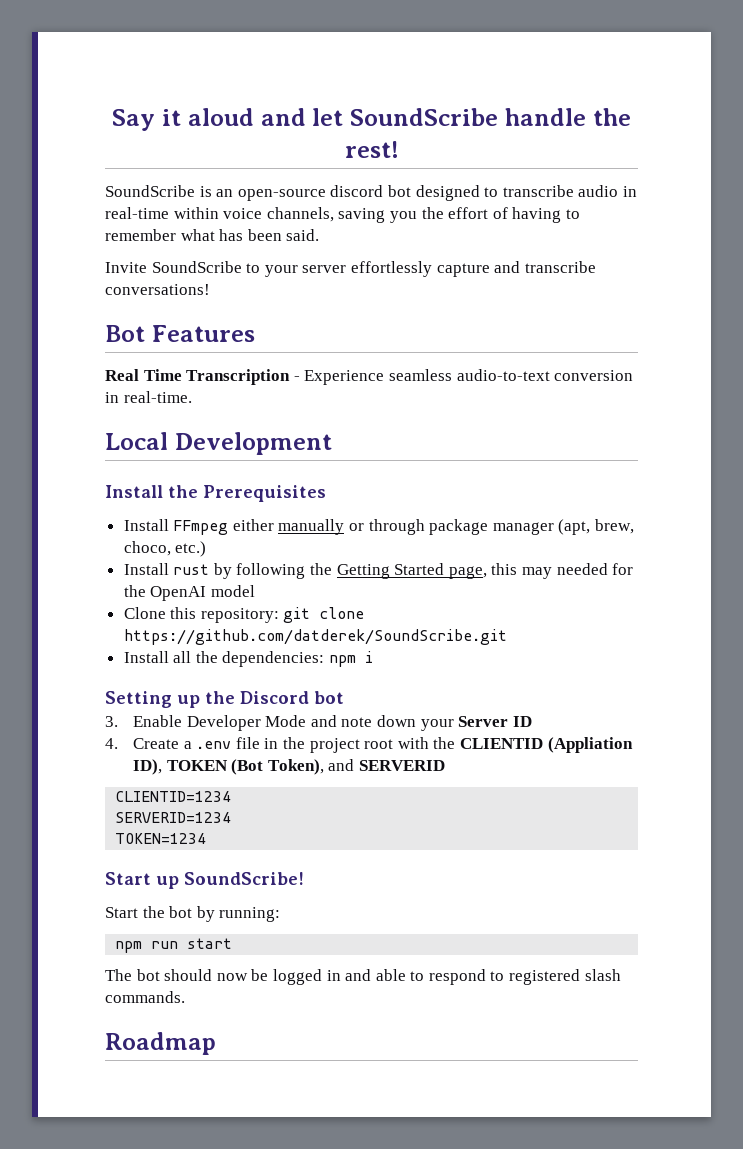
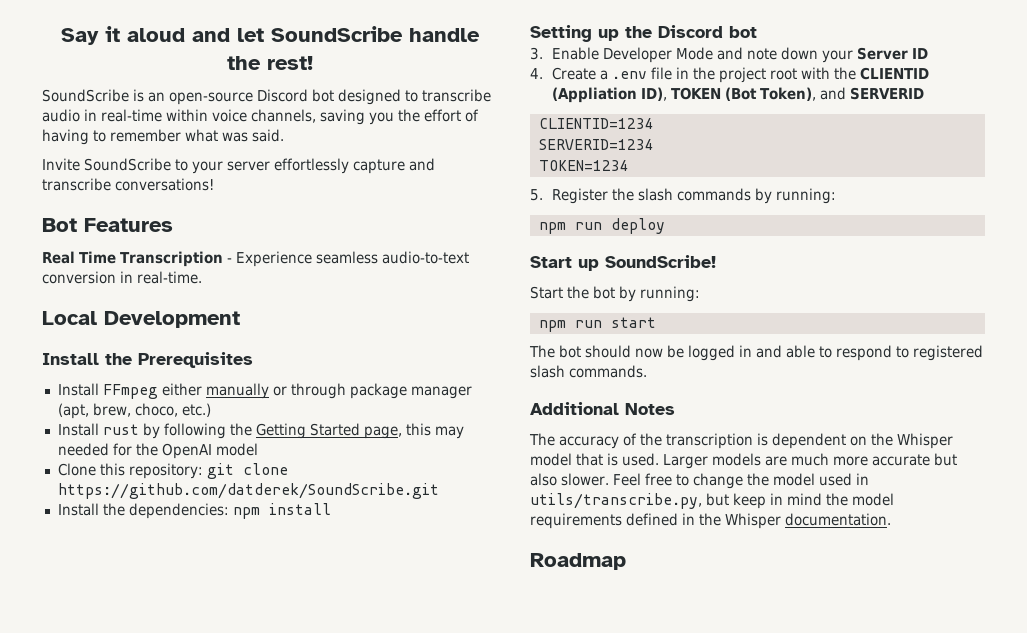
- SoundScribe is an open-source discord bot designed to transcribe audio in real-time within voice channels, saving you the effort of having to remember what has been said.
+ SoundScribe is an open-source Discord bot designed to transcribe audio in real-time within voice channels, saving you the effort of having to remember what was said.
- Install all the dependencies: npm i
+ Install the dependencies: npm install
+ 5. Register the slash commands by running:
+ npm run deploy
+ Additional Notes
+ The accuracy of the transcription is dependent on the Whisper model that is used. Larger models are much more accurate but also slower. Feel free to change the model used in utils/transcribe.py, but keep in mind the model requirements defined in the Whisper documentation.

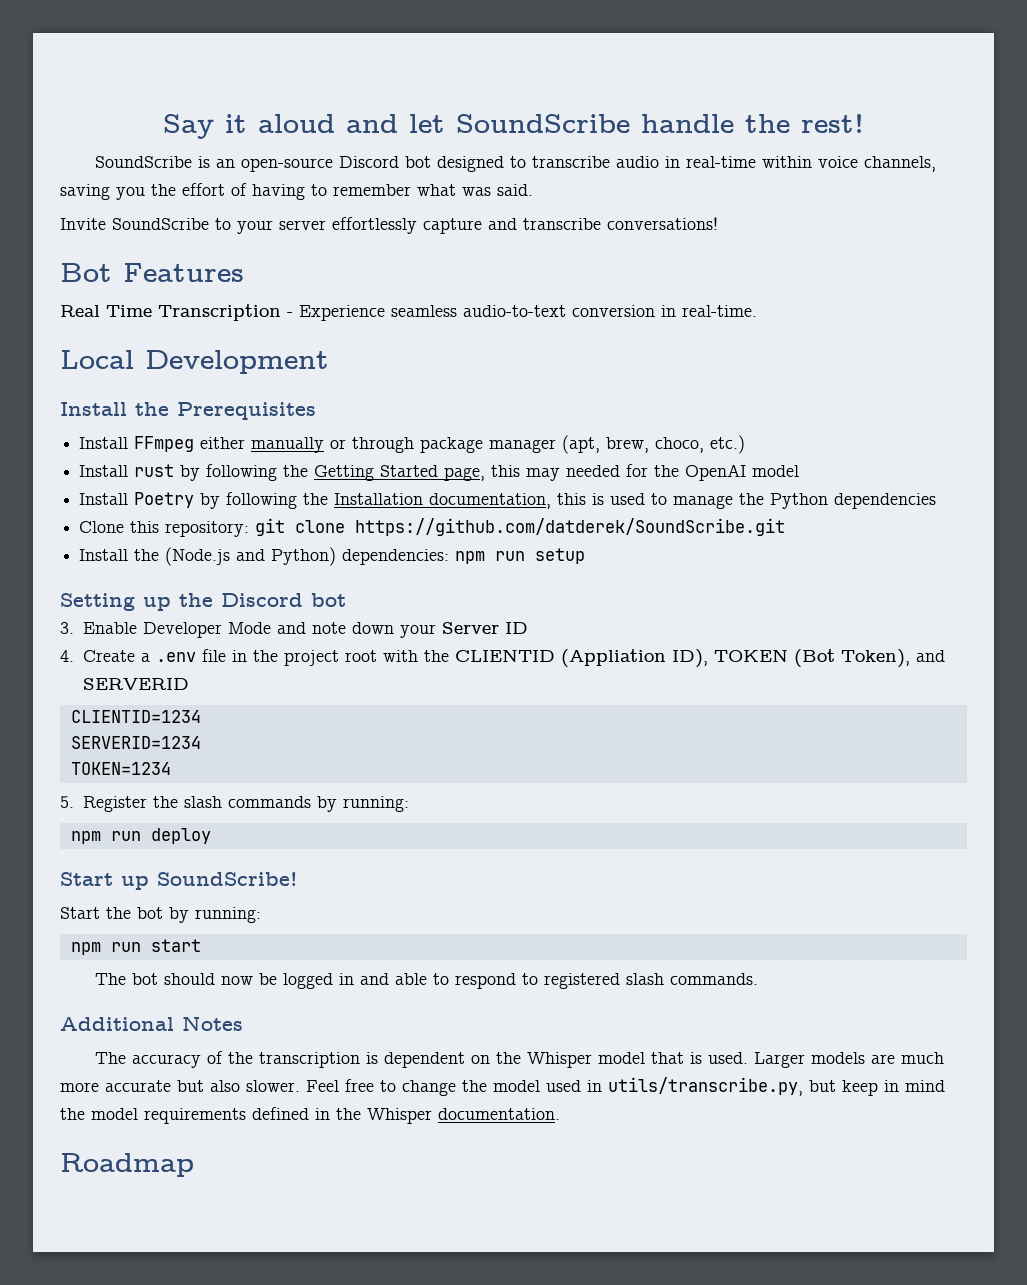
+ Install Poetry by following the Installation documentation, this is used to manage the Python dependencies
- Install the dependencies: npm install
+ Install the (Node.js and Python) dependencies: npm run setup

